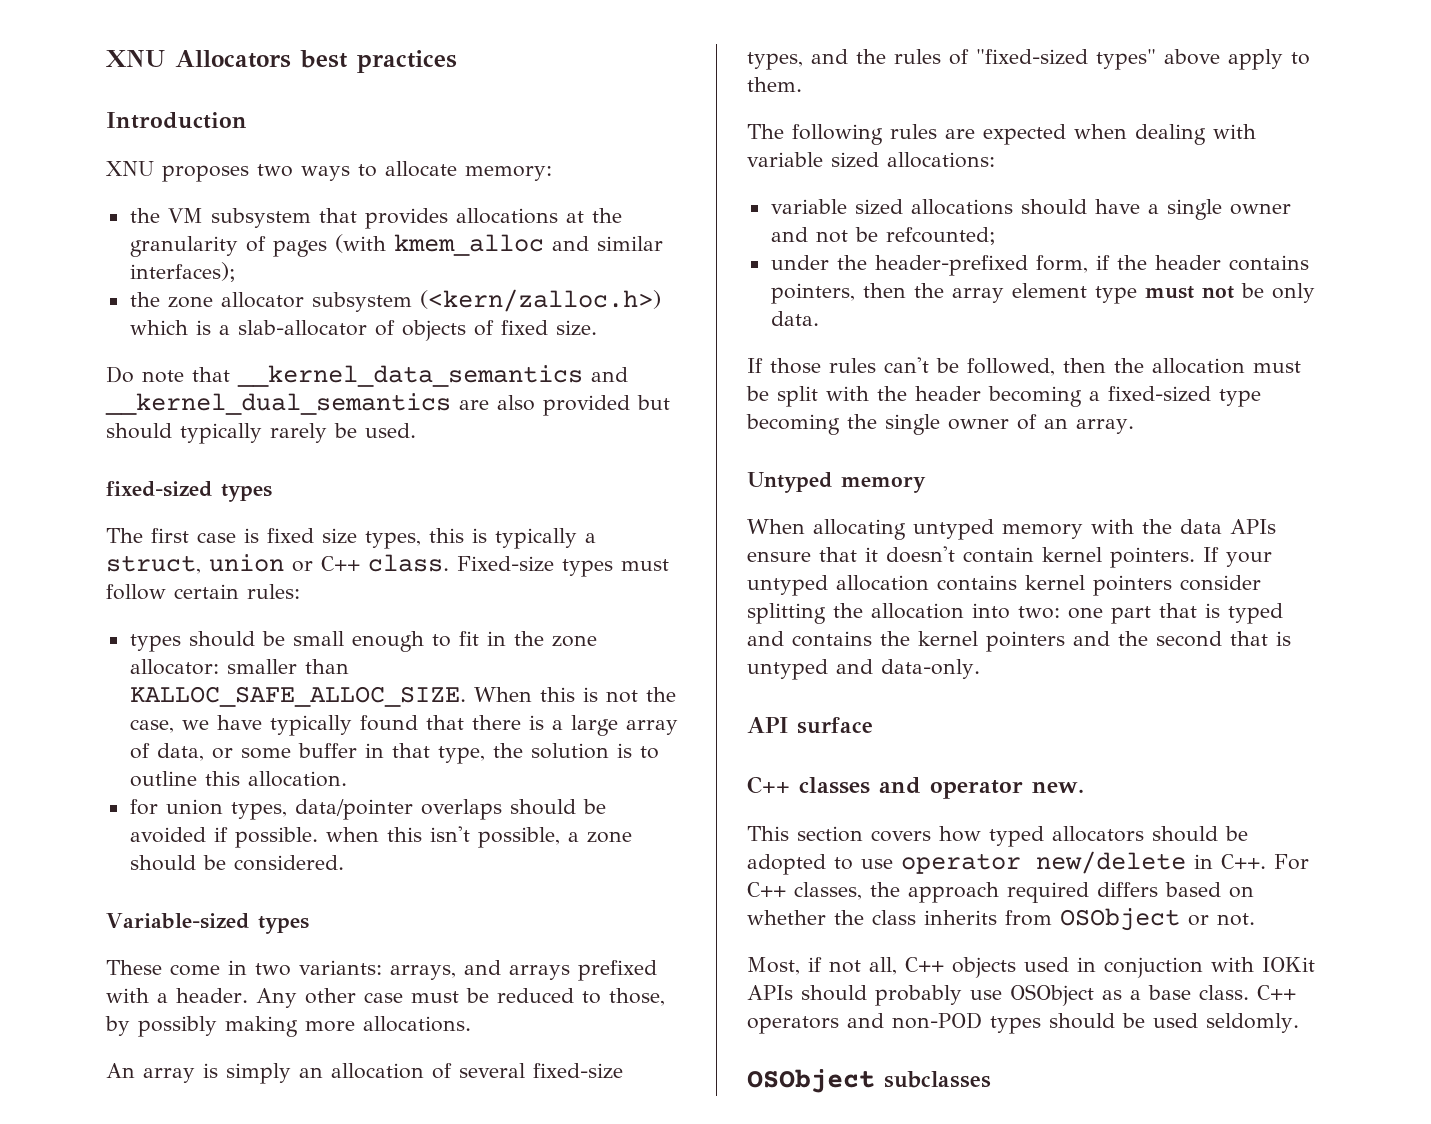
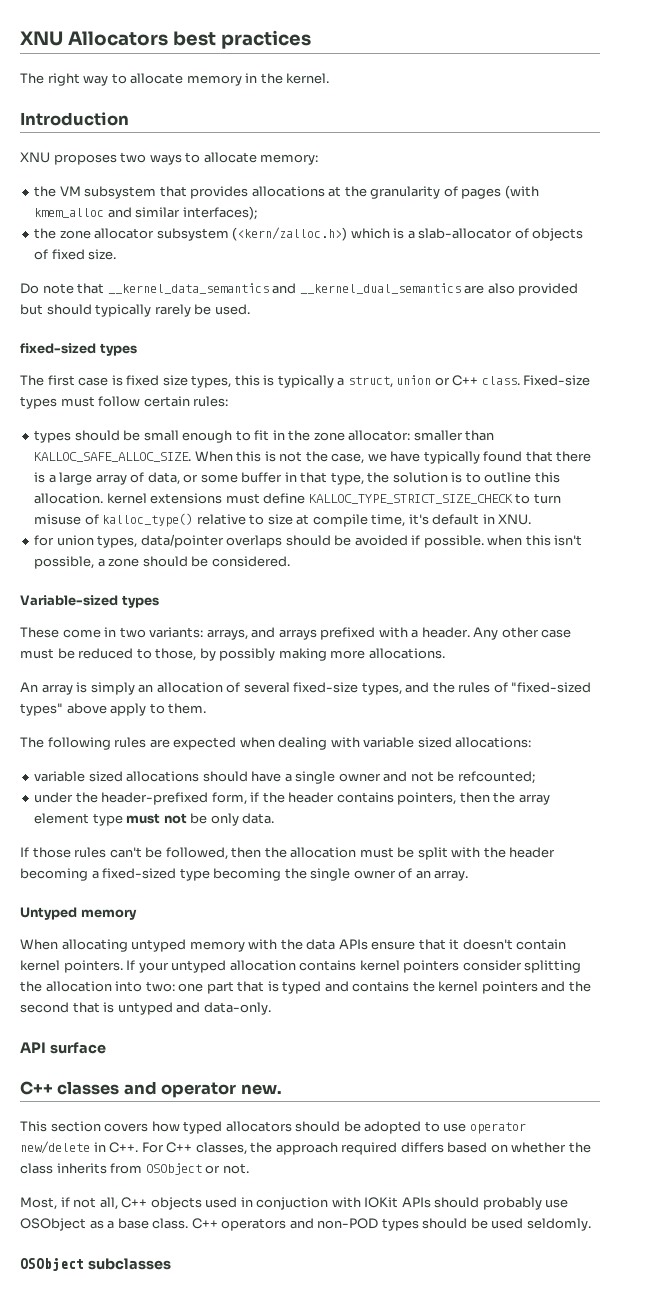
+ The right way to allocate memory in the kernel.
- When this is not the case, we have typically found that there is a large array of data, or some buffer in that type, the solution is to outline this allocation.
+ When this is not the case, we have typically found that there is a large array of data, or some buffer in that type, the solution is to outline this allocation. kernel extensions must define KALLOC_TYPE_STRICT_SIZE_CHECK to turn misuse of kalloc_type() relative to size at compile time, it's default in XNU.

